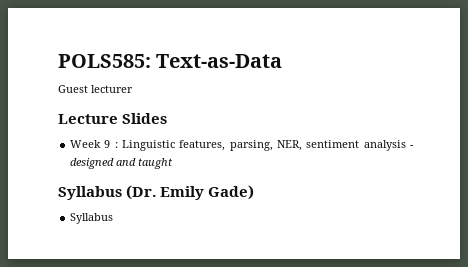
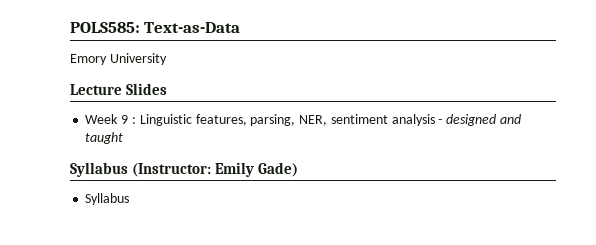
- Guest lecturer
+ Emory University
- Syllabus (Dr. Emily Gade)
+ Syllabus (Instructor: Emily Gade)

